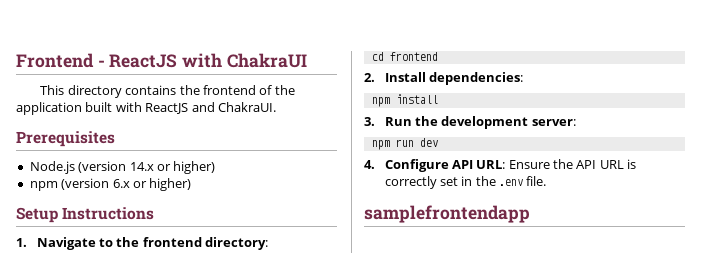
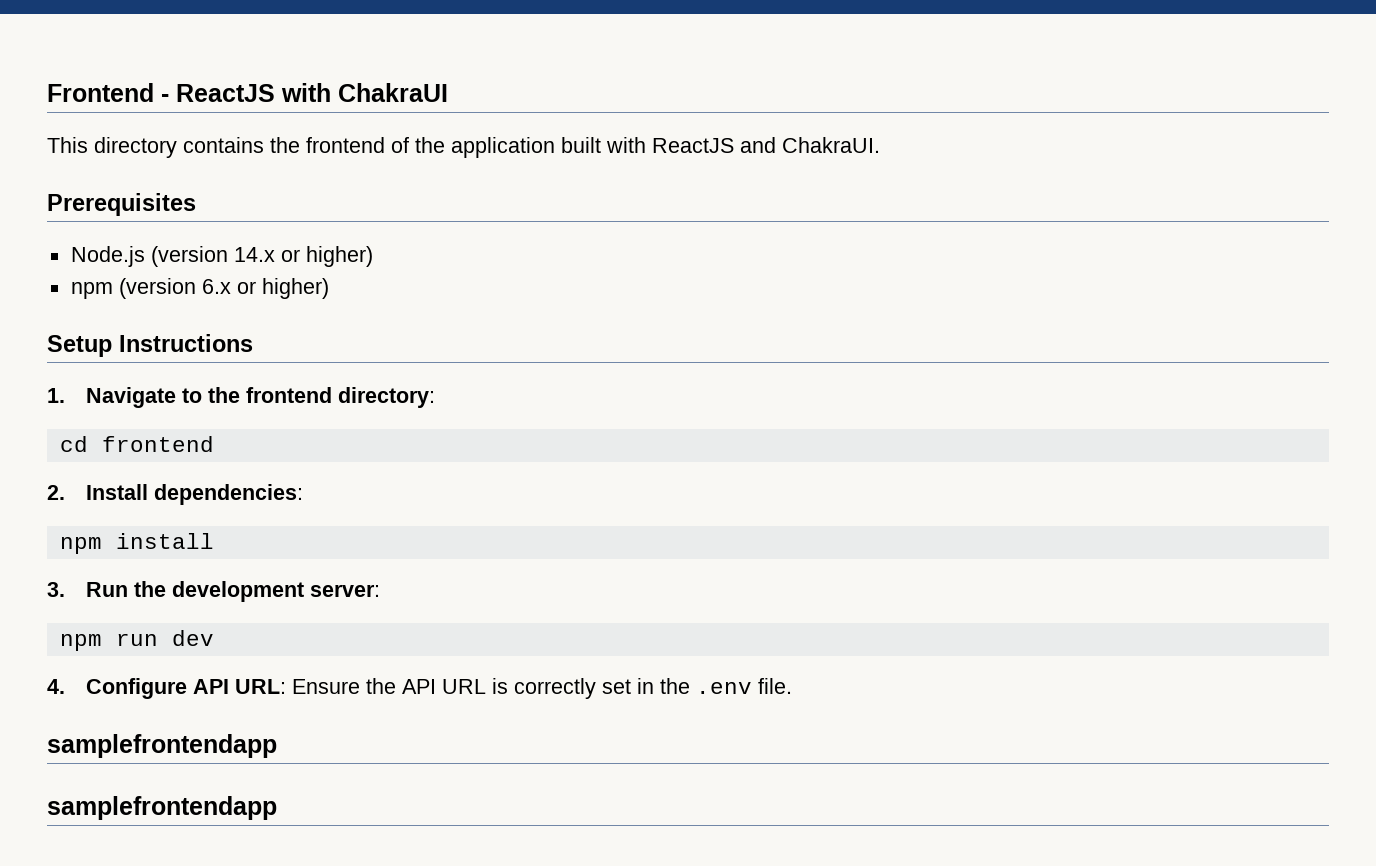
  4. Configure API URL: Ensure the API URL is correctly set in the .env file.
+ samplefrontendapp

